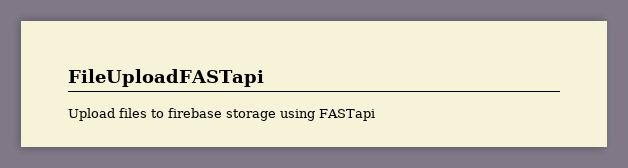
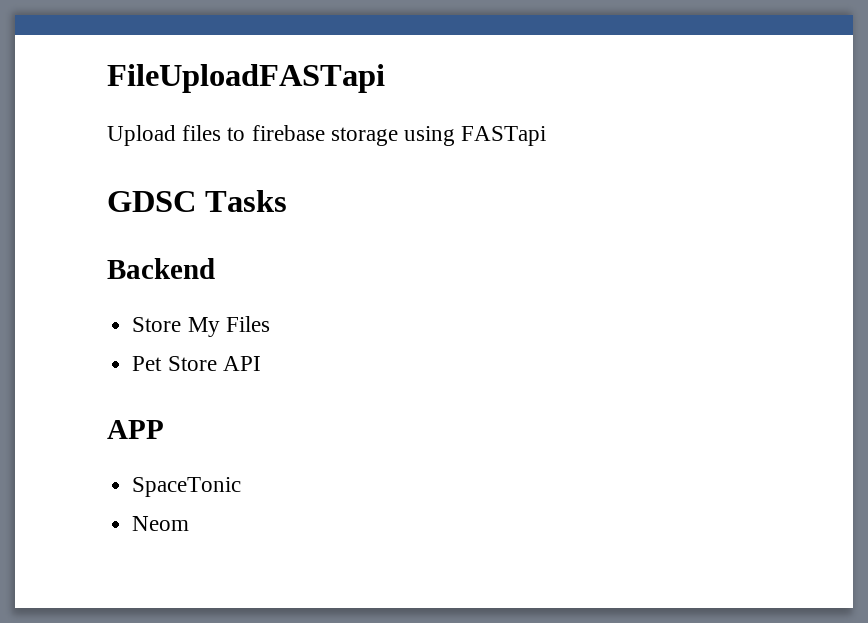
+ GDSC Tasks
+ Backend
+ Store My Files
+ Pet Store API
+ APP
+ SpaceTonic
+ Neom

